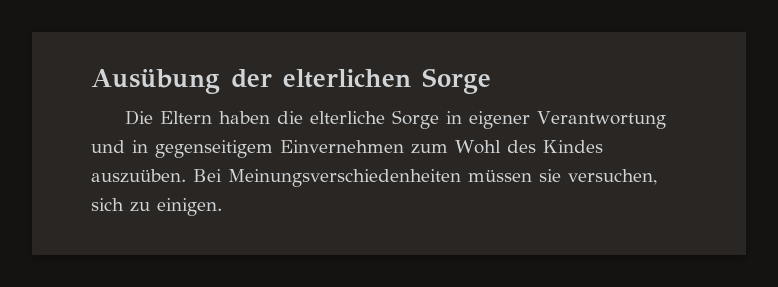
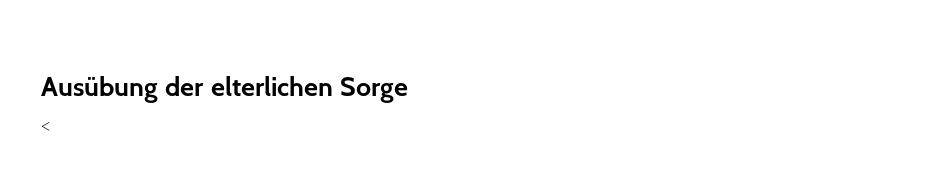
- Die Eltern haben die elterliche Sorge in eigener Verantwortung und in gegenseitigem Einvernehmen zum Wohl des Kindes auszuüben. Bei Meinungsverschiedenheiten müssen sie versuchen, sich zu einigen.
+ <

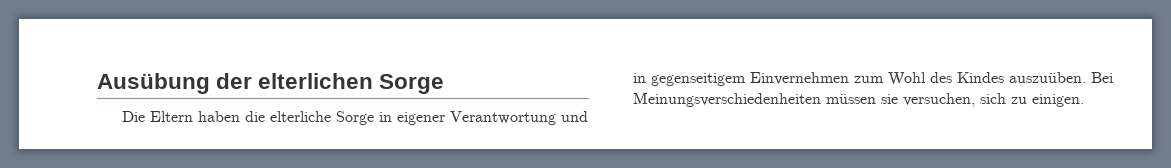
- <
+ Die Eltern haben die elterliche Sorge in eigener Verantwortung und in gegenseitigem Einvernehmen zum Wohl des Kindes auszuüben. Bei Meinungsverschiedenheiten müssen sie versuchen, sich zu einigen.

